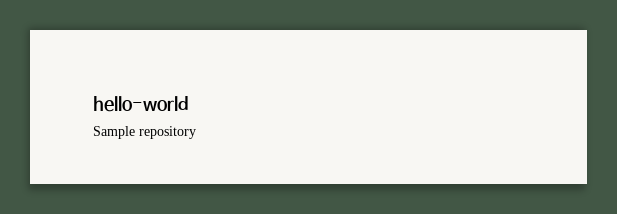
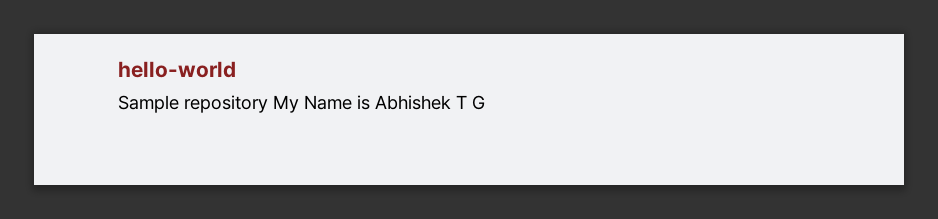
- Sample repository
+ Sample repository My Name is Abhishek T G

